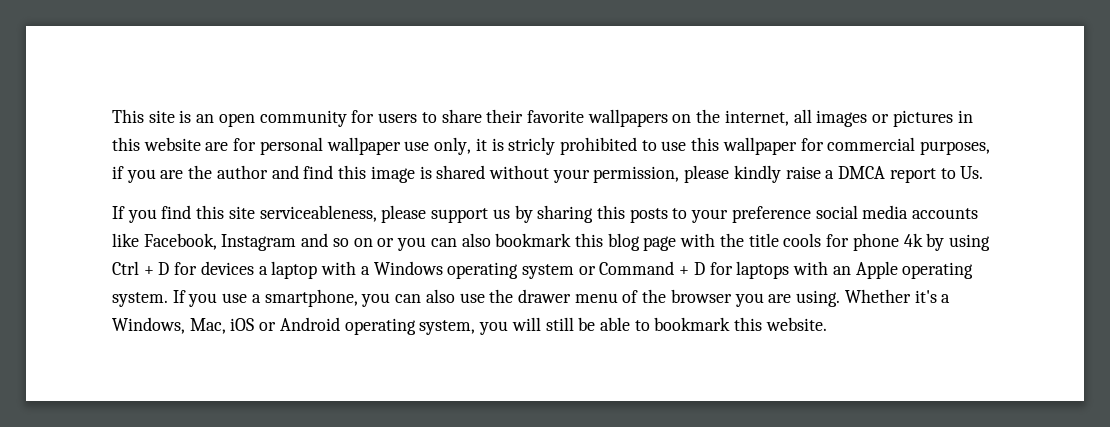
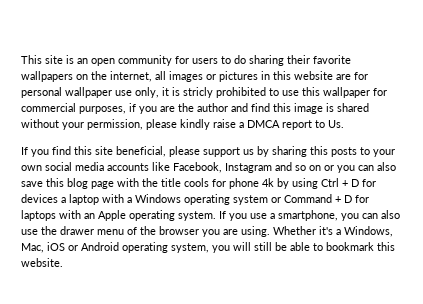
- This site is an open community for users to share their favorite wallpapers on the internet, all images or pictures in this website are for personal wallpaper use only, it is stricly prohibited to use this wallpaper for commercial purposes, if you are the author and find this image is shared without your permission, please kindly raise a DMCA report to Us.
+ This site is an open community for users to do sharing their favorite wallpapers on the internet, all images or pictures in this website are for personal wallpaper use only, it is stricly prohibited to use this wallpaper for commercial purposes, if you are the author and find this image is shared without your permission, please kindly raise a DMCA report to Us.
- If you find this site serviceableness, please support us by sharing this posts to your preference social media accounts like Facebook, Instagram and so on or you can also bookmark this blog page with the title cools for phone 4k by using Ctrl + D for devices a laptop with a Windows operating system or Command + D for laptops with an Apple operating system.
+ If you find this site beneficial, please support us by sharing this posts to your own social media accounts like Facebook, Instagram and so on or you can also save this blog page with the title cools for phone 4k by using Ctrl + D for devices a laptop with a Windows operating system or Command + D for laptops with an Apple operating system.

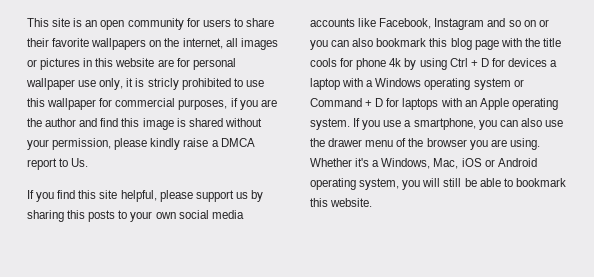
- This site is an open community for users to do sharing their favorite wallpapers on the internet, all images or pictures in this website are for personal wallpaper use only, it is stricly prohibited to use this wallpaper for commercial purposes, if you are the author and find this image is shared without your permission, please kindly raise a DMCA report to Us.
+ This site is an open community for users to share their favorite wallpapers on the internet, all images or pictures in this website are for personal wallpaper use only, it is stricly prohibited to use this wallpaper for commercial purposes, if you are the author and find this image is shared without your permission, please kindly raise a DMCA report to Us.
- If you find this site beneficial, please support us by sharing this posts to your own social media accounts like Facebook, Instagram and so on or you can also save this blog page with the title cools for phone 4k by using Ctrl + D for devices a laptop with a Windows operating system or Command + D for laptops with an Apple operating system.
+ If you find this site helpful, please support us by sharing this posts to your own social media accounts like Facebook, Instagram and so on or you can also bookmark this blog page with the title cools for phone 4k by using Ctrl + D for devices a laptop with a Windows operating system or Command + D for laptops with an Apple operating system.

